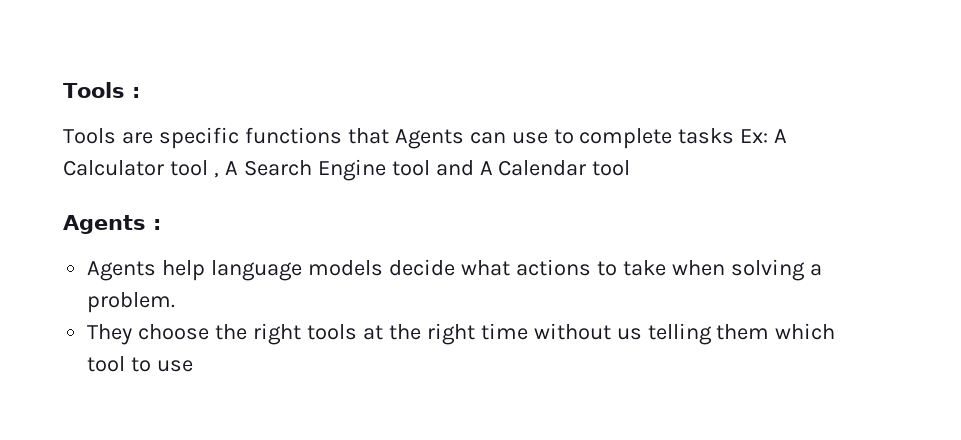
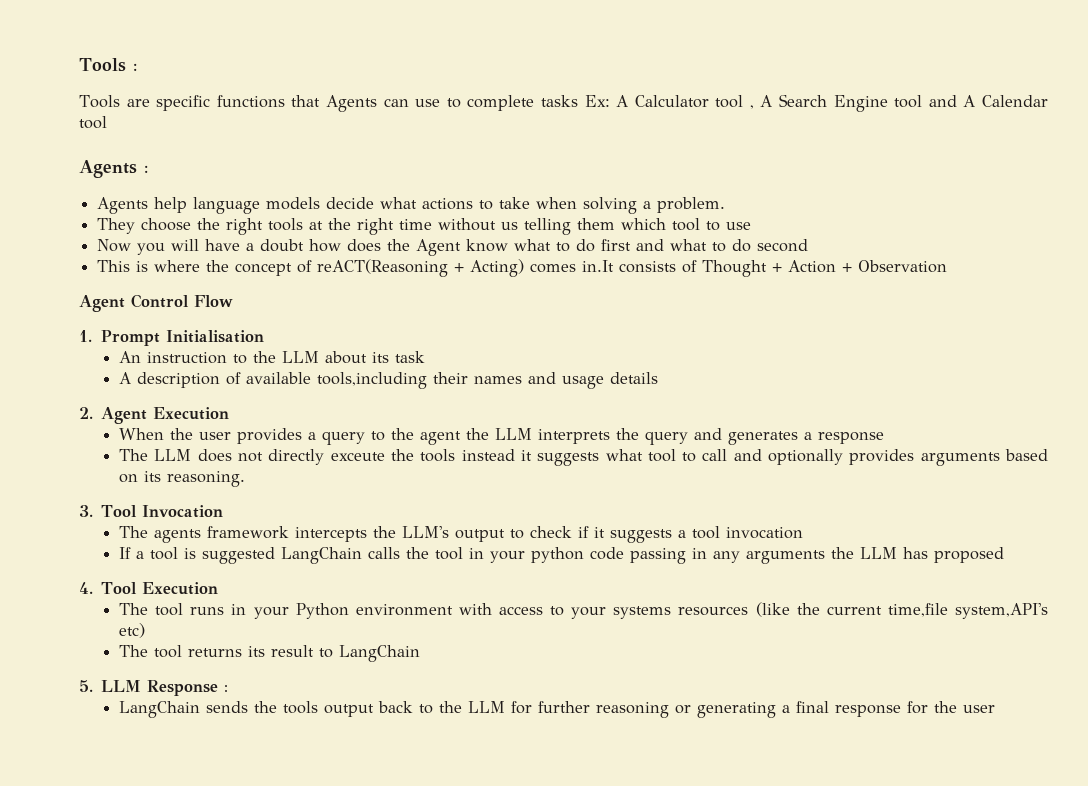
+ Now you will have a doubt how does the Agent know what to do first and what to do second
+ This is where the concept of reACT(Reasoning + Acting) comes in.It consists of Thought + Action + Observation
+ Agent Control Flow
+ 1. Prompt Initialisation
+ An instruction to the LLM about its task
+ A description of available tools,including their names and usage details
+ 2. Agent Execution
+ When the user provides a query to the agent the LLM interprets the query and generates a response
+ The LLM does not directly exceute the tools instead it suggests what tool to call and optionally provides arguments based on its reasoning.
+ 3. Tool Invocation
+ The agents framework intercepts the LLM's output to check if it suggests a tool invocation
+ If a tool is suggested LangChain calls the tool in your python code passing in any arguments the LLM has proposed
+ 4. Tool Execution
+ The tool runs in your Python environment with access to your systems resources (like the current time,file system,API's etc)
+ The tool returns its result to LangChain
+ 5. LLM Response :
+ LangChain sends the tools output back to the LLM for further reasoning or generating a final response for the user

